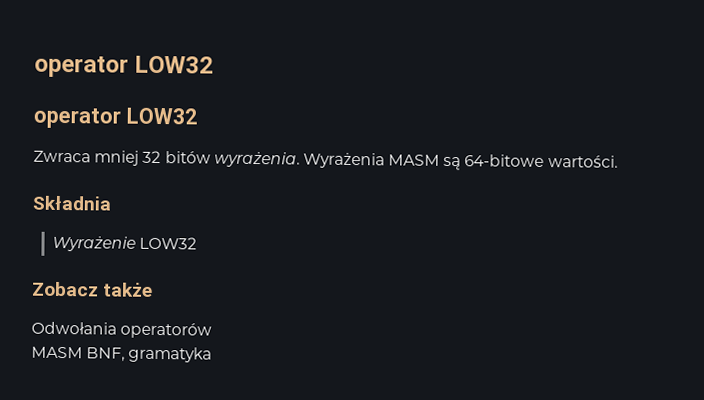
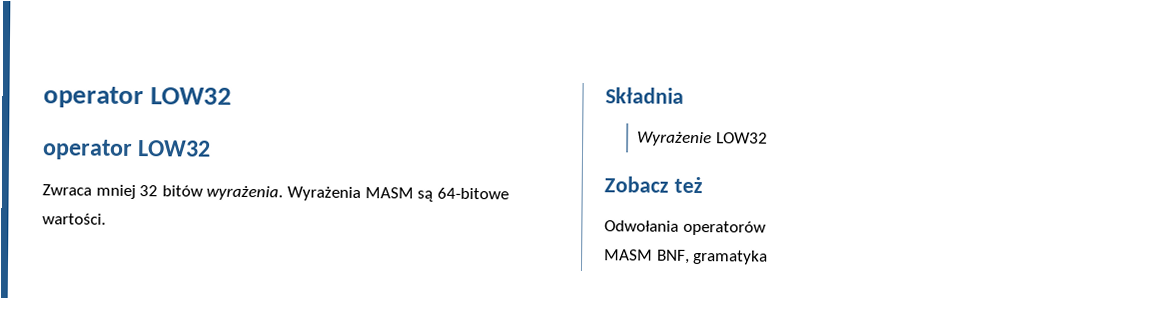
- Zobacz także
+ Zobacz też

